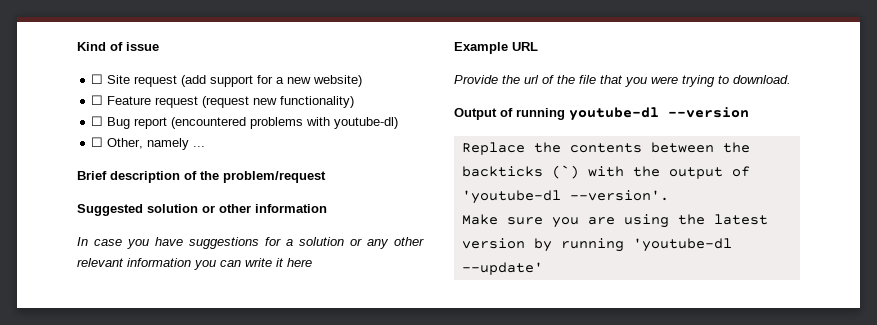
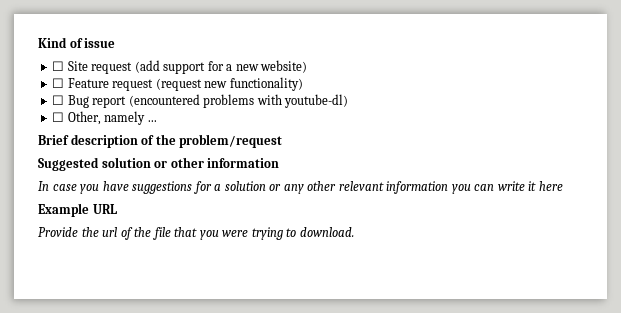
- Output of running youtube-dl --version
- Replace the contents between the backticks (`) with the output of 'youtube-dl --version'.
- Make sure you are using the latest version by running 'youtube-dl --update'

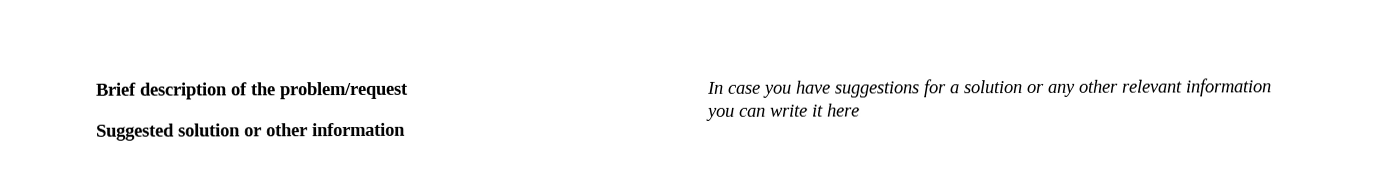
- Kind of issue
- ☐ Site request (add support for a new website)
- ☐ Feature request (request new functionality)
- ☐ Bug report (encountered problems with youtube-dl)
- ☐ Other, namely ...
- Example URL
- Provide the url of the file that you were trying to download.

